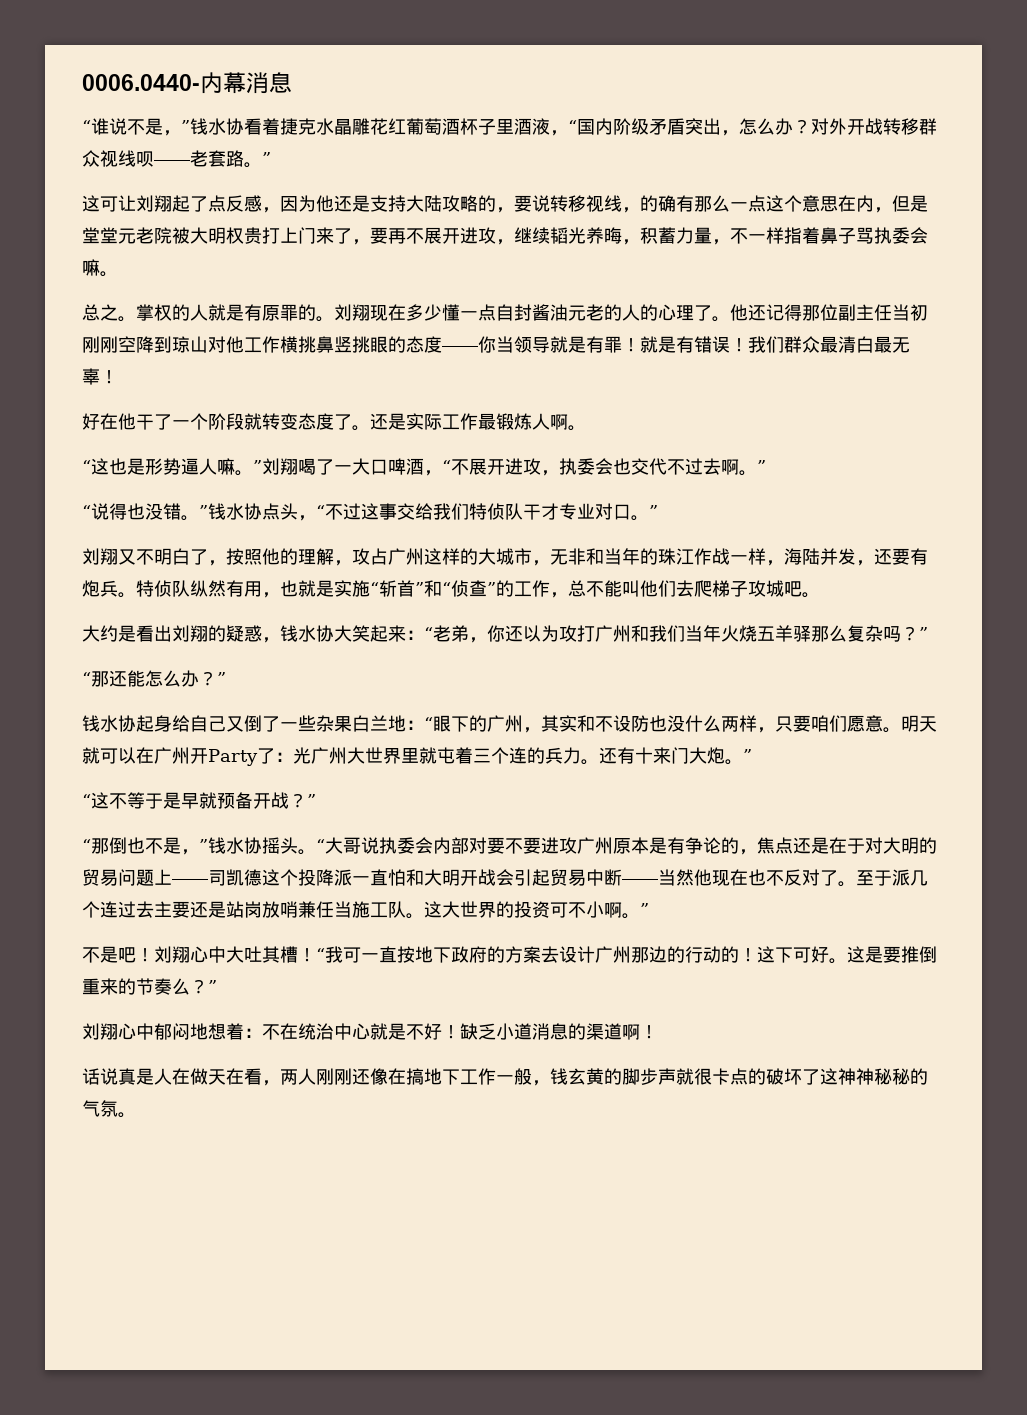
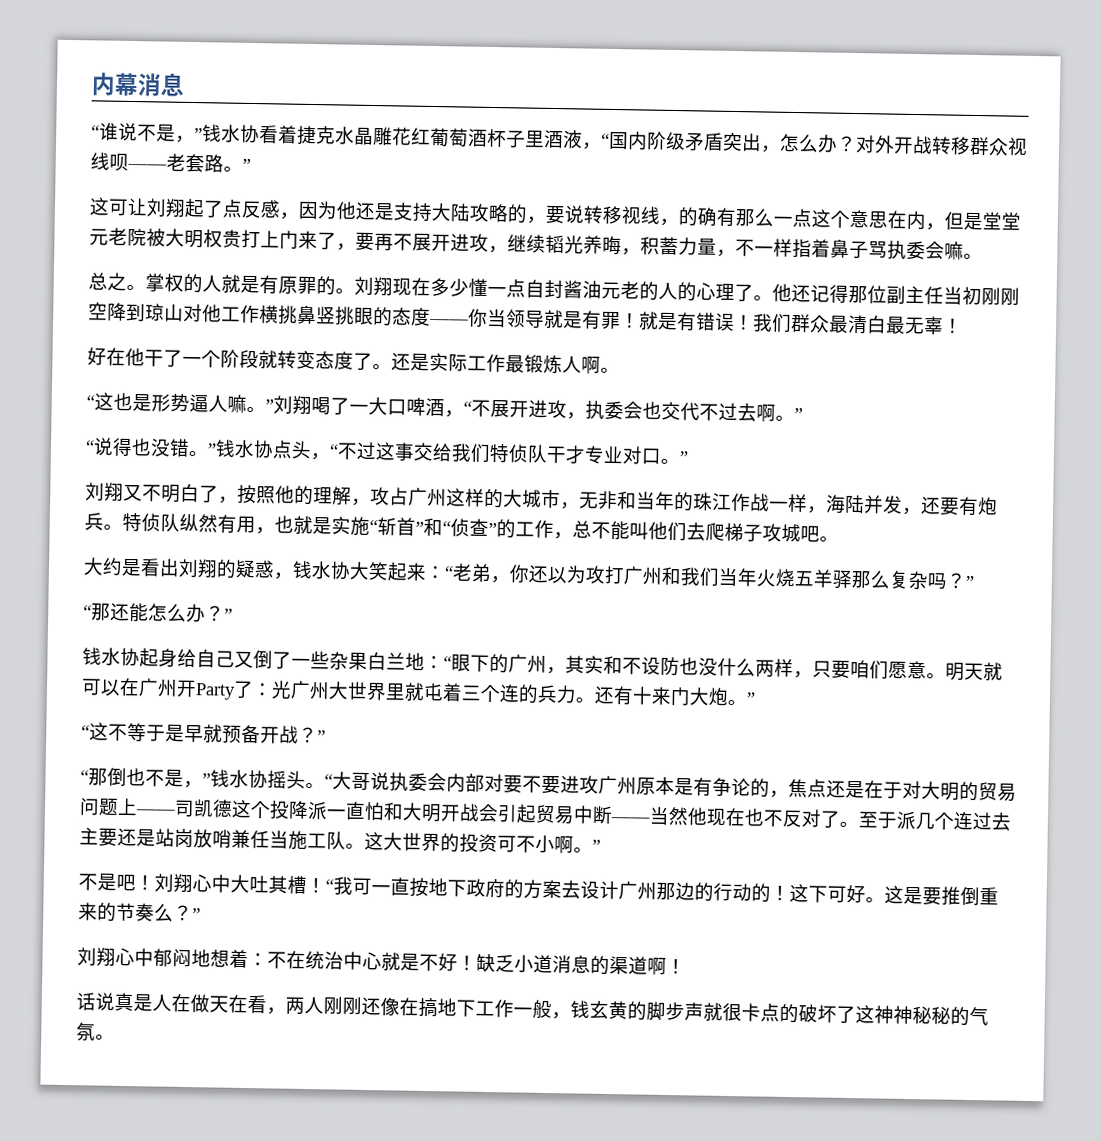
- 0006.0440-内幕消息
+ 内幕消息

